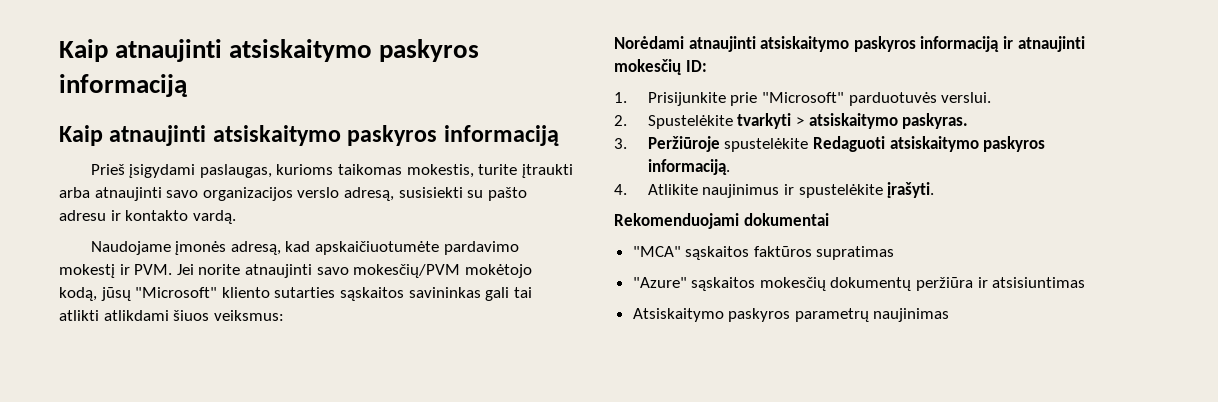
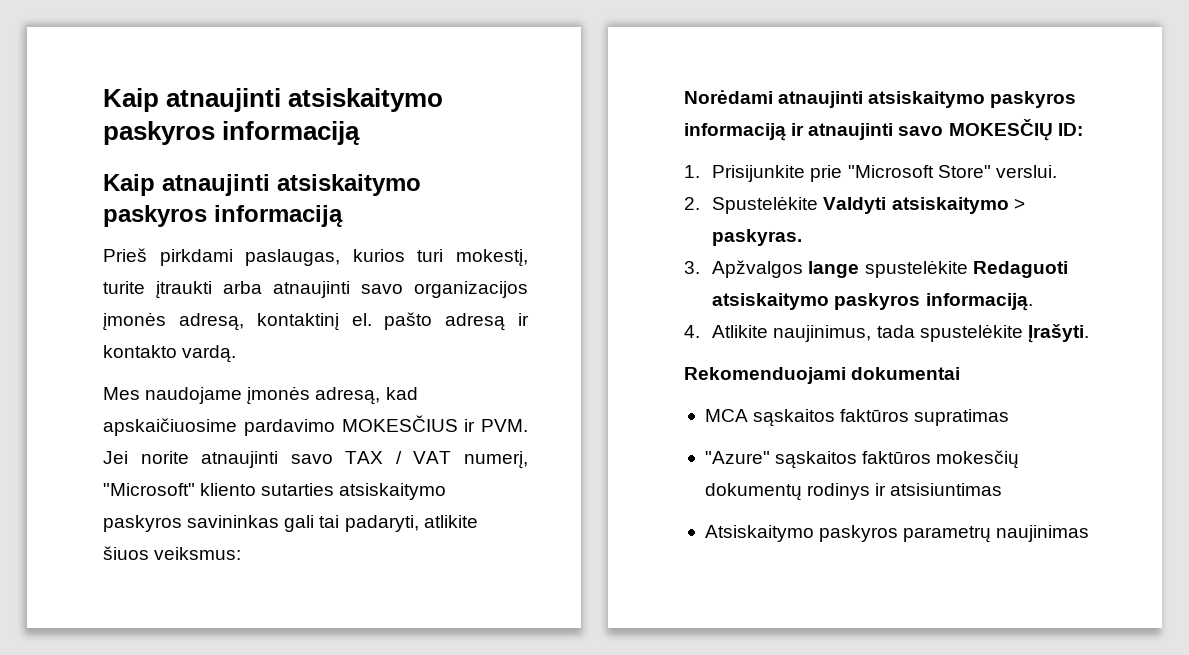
- Prieš įsigydami paslaugas, kurioms taikomas mokestis, turite įtraukti arba atnaujinti savo organizacijos verslo adresą, susisiekti su pašto adresu ir kontakto vardą.
+ Prieš pirkdami paslaugas, kurios turi mokestį, turite įtraukti arba atnaujinti savo organizacijos įmonės adresą, kontaktinį el. pašto adresą ir kontakto vardą.
- Naudojame įmonės adresą, kad apskaičiuotumėte pardavimo mokestį ir PVM. Jei norite atnaujinti savo mokesčių/PVM mokėtojo kodą, jūsų "Microsoft" kliento sutarties sąskaitos savininkas gali tai atlikti atlikdami šiuos veiksmus:
+ Mes naudojame įmonės adresą, kad apskaičiuosime pardavimo MOKESČIUS ir PVM. Jei norite atnaujinti savo TAX / VAT numerį, "Microsoft" kliento sutarties atsiskaitymo paskyros savininkas gali tai padaryti, atlikite šiuos veiksmus:
- Norėdami atnaujinti atsiskaitymo paskyros informaciją ir atnaujinti mokesčių ID:
+ Norėdami atnaujinti atsiskaitymo paskyros informaciją ir atnaujinti savo MOKESČIŲ ID:
- 1. Prisijunkite prie "Microsoft" parduotuvės verslui.
+ 1. Prisijunkite prie "Microsoft Store" verslui.
- 2. Spustelėkite tvarkyti > atsiskaitymo paskyras.
+ 2. Spustelėkite Valdyti atsiskaitymo > paskyras.
- 3. Peržiūroje spustelėkite Redaguoti atsiskaitymo paskyros informaciją.
+ 3. Apžvalgos lange spustelėkite Redaguoti atsiskaitymo paskyros informaciją.
- 4. Atlikite naujinimus ir spustelėkite įrašyti.
+ 4. Atlikite naujinimus, tada spustelėkite Įrašyti.
- "MCA" sąskaitos faktūros supratimas
+ MCA sąskaitos faktūros supratimas
- "Azure" sąskaitos mokesčių dokumentų peržiūra ir atsisiuntimas
+ "Azure" sąskaitos faktūros mokesčių dokumentų rodinys ir atsisiuntimas

